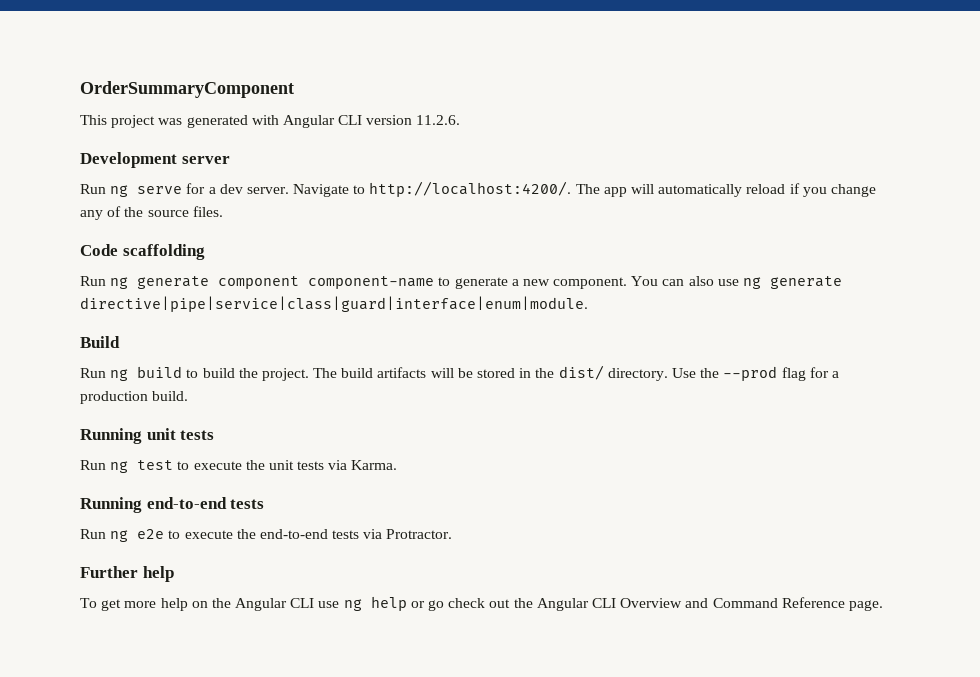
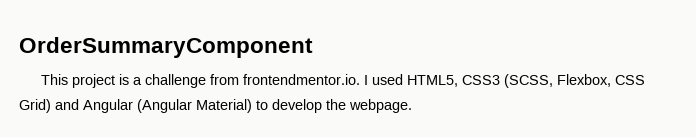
- This project was generated with Angular CLI version 11.2.6.
- Development server
- Run ng serve for a dev server. Navigate to http://localhost:4200/. The app will automatically reload if you change any of the source files.
- Code scaffolding
- Run ng generate component component-name to generate a new component. You can also use ng generate directive|pipe|service|class|guard|interface|enum|module.
- Build
- Run ng build to build the project. The build artifacts will be stored in the dist/ directory. Use the --prod flag for a production build.
- Running unit tests
- Run ng test to execute the unit tests via Karma.
- Running end-to-end tests
- Run ng e2e to execute the end-to-end tests via Protractor.
- Further help
- To get more help on the Angular CLI use ng help or go check out the Angular CLI Overview and Command Reference page.
+ This project is a challenge from frontendmentor.io. I used HTML5, CSS3 (SCSS, Flexbox, CSS Grid) and Angular (Angular Material) to develop the webpage.

